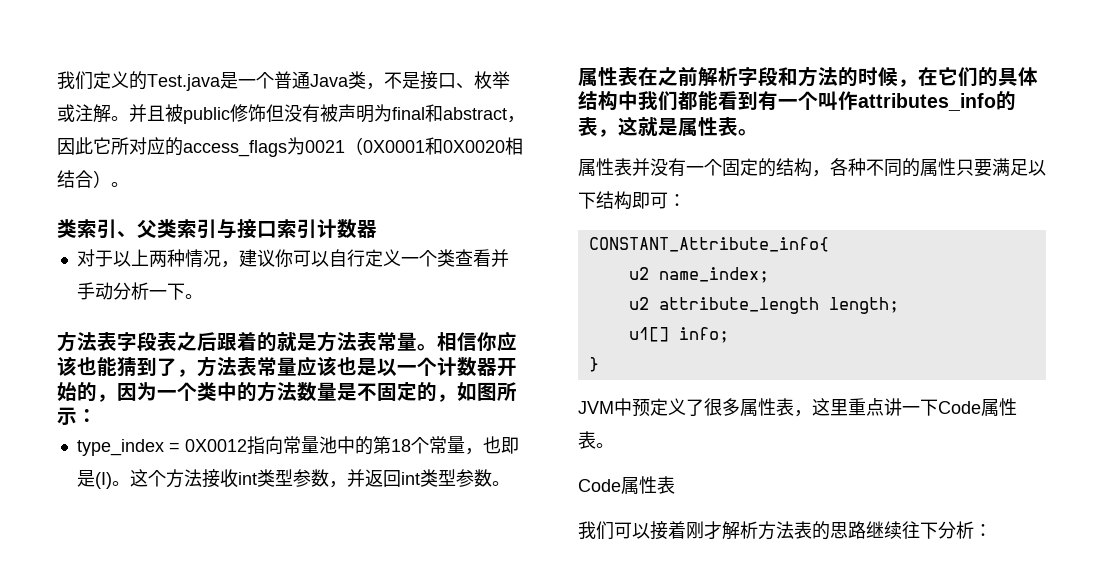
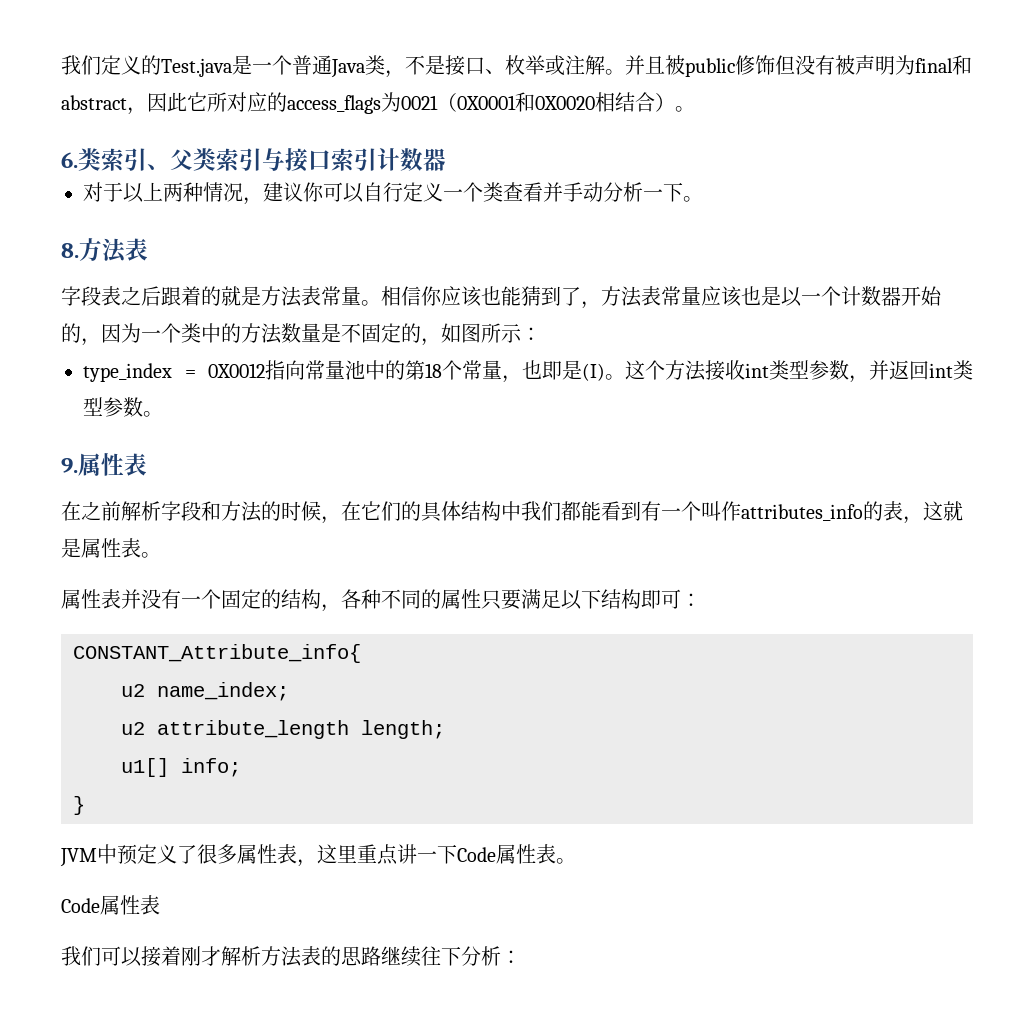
- 类索引、父类索引与接口索引计数器
+ 6.类索引、父类索引与接口索引计数器
- 方法表字段表之后跟着的就是方法表常量。
+ 8.方法表
+ 字段表之后跟着的就是方法表常量。
- 属性表在之前解析字段和方法的时候，在它们的具体结构中我们都能看到有一个叫作attributes_info的表，这就是属性表。
+ 9.属性表
+ 在之前解析字段和方法的时候，在它们的具体结构中我们都能看到有一个叫作attributes_info的表，这就是属性表。

